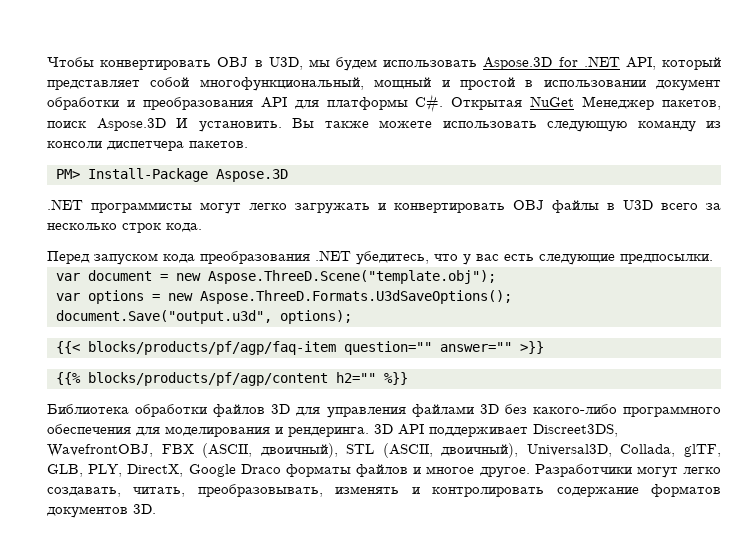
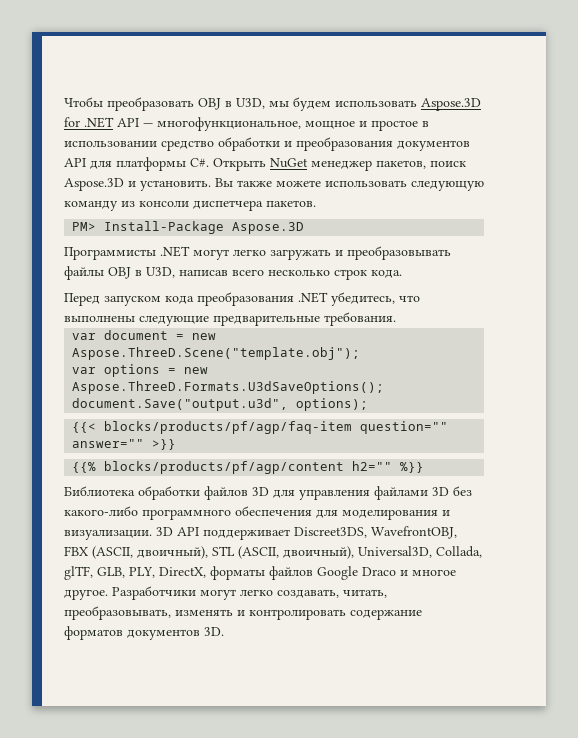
- Чтобы конвертировать OBJ в U3D, мы будем использовать Aspose.3D for .NET API, который представляет собой многофункциональный, мощный и простой в использовании документ обработки и преобразования API для платформы C#. Открытая NuGet Менеджер пакетов, поиск Aspose.3D И установить.
+ Чтобы преобразовать OBJ в U3D, мы будем использовать Aspose.3D for .NET API — многофункциональное, мощное и простое в использовании средство обработки и преобразования документов API для платформы C#. Открыть NuGet менеджер пакетов, поиск Aspose.3D и установить.
- .NET программисты могут легко загружать и конвертировать OBJ файлы в U3D всего за несколько строк кода.
+ Программисты .NET могут легко загружать и преобразовывать файлы OBJ в U3D, написав всего несколько строк кода.
- Перед запуском кода преобразования .NET убедитесь, что у вас есть следующие предпосылки.
+ Перед запуском кода преобразования .NET убедитесь, что выполнены следующие предварительные требования.
- Библиотека обработки файлов 3D для управления файлами 3D без какого-либо программного обеспечения для моделирования и рендеринга.
+ Библиотека обработки файлов 3D для управления файлами 3D без какого-либо программного обеспечения для моделирования и визуализации.
- 3D API поддерживает Discreet3DS, WavefrontOBJ, FBX (ASCII, двоичный), STL (ASCII, двоичный), Universal3D, Collada, glTF, GLB, PLY, DirectX, Google Draco форматы файлов и многое другое.
+ 3D API поддерживает Discreet3DS, WavefrontOBJ, FBX (ASCII, двоичный), STL (ASCII, двоичный), Universal3D, Collada, glTF, GLB, PLY, DirectX, форматы файлов Google Draco и многое другое.

